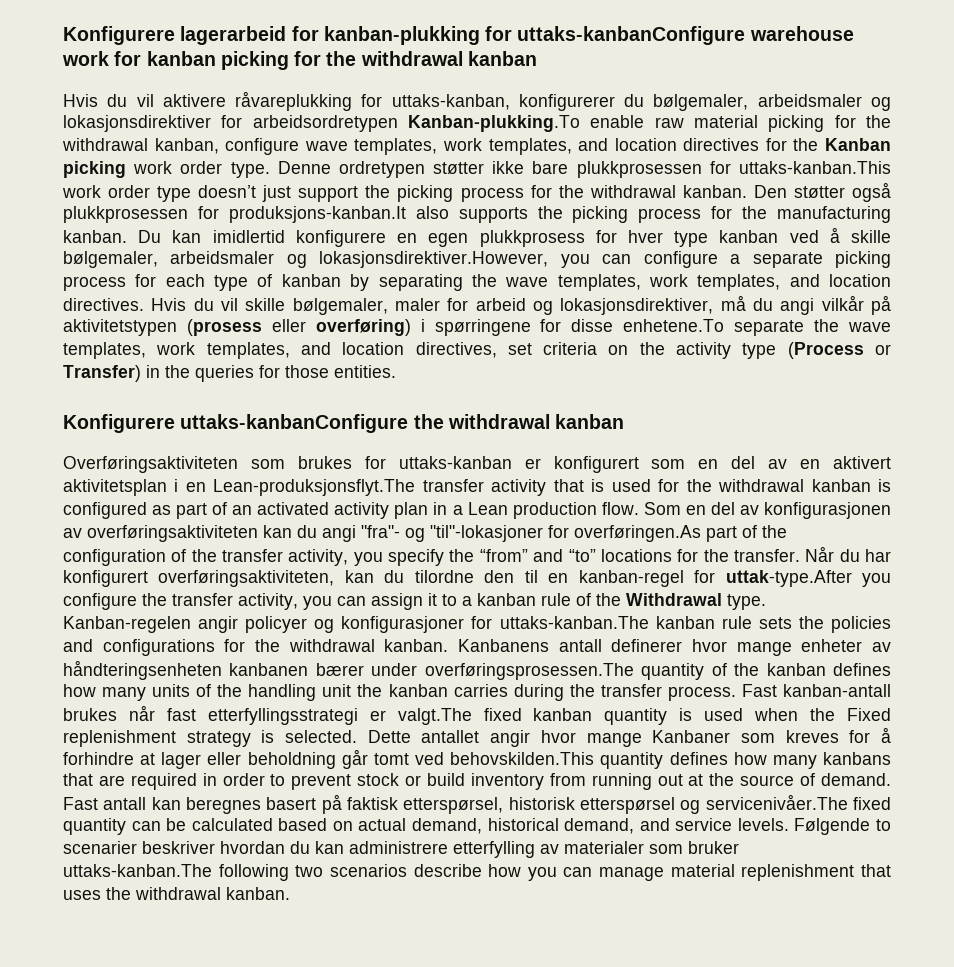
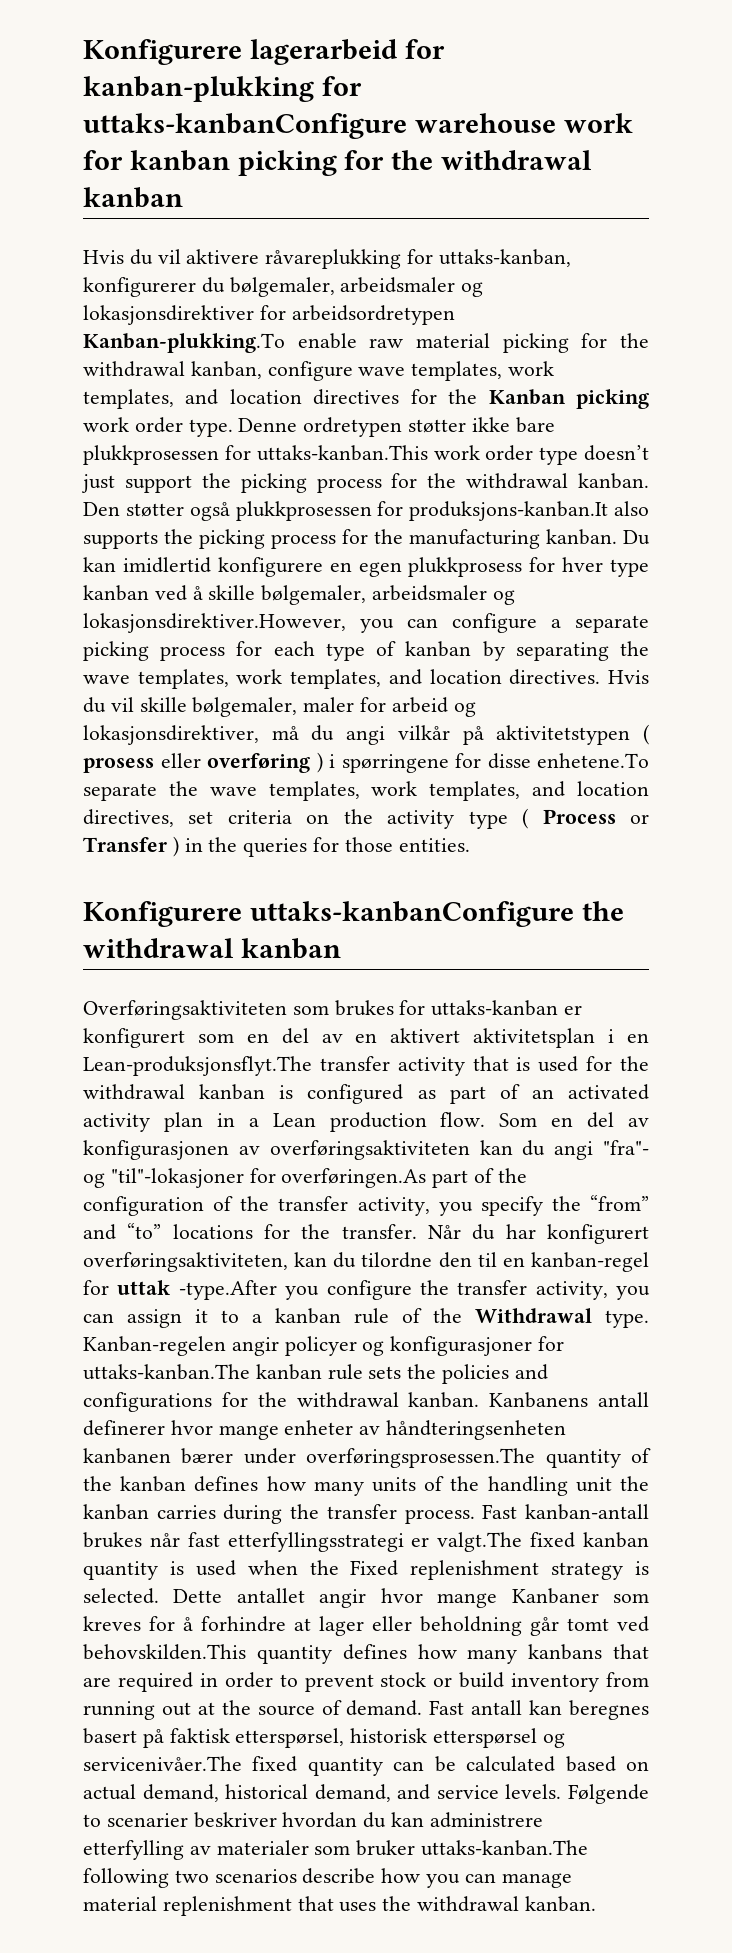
- Hvis du vil skille bølgemaler, maler for arbeid og lokasjonsdirektiver, må du angi vilkår på aktivitetstypen (prosess eller overføring) i spørringene for disse enhetene.To separate the wave templates, work templates, and location directives, set criteria on the activity type (Process or Transfer) in the queries for those entities.
+ Hvis du vil skille bølgemaler, maler for arbeid og lokasjonsdirektiver, må du angi vilkår på aktivitetstypen ( prosess eller overføring ) i spørringene for disse enhetene.To separate the wave templates, work templates, and location directives, set criteria on the activity type ( Process or Transfer ) in the queries for those entities.
- Når du har konfigurert overføringsaktiviteten, kan du tilordne den til en kanban-regel for uttak-type.After you configure the transfer activity, you can assign it to a kanban rule of the Withdrawal type.
+ Når du har konfigurert overføringsaktiviteten, kan du tilordne den til en kanban-regel for uttak -type.After you configure the transfer activity, you can assign it to a kanban rule of the Withdrawal type.

